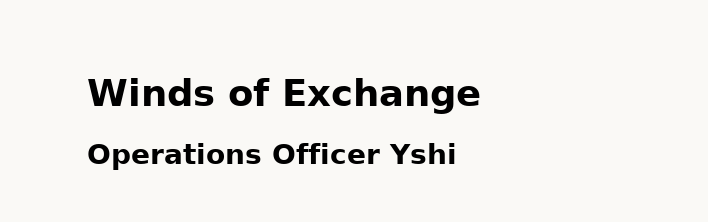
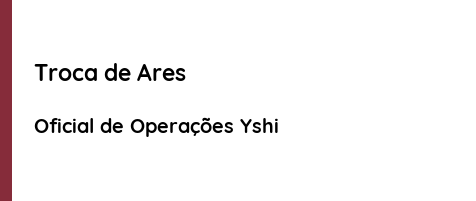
- Winds of Exchange
- Operations Officer Yshi
+ Troca de Ares
+ Oficial de Operações Yshi

